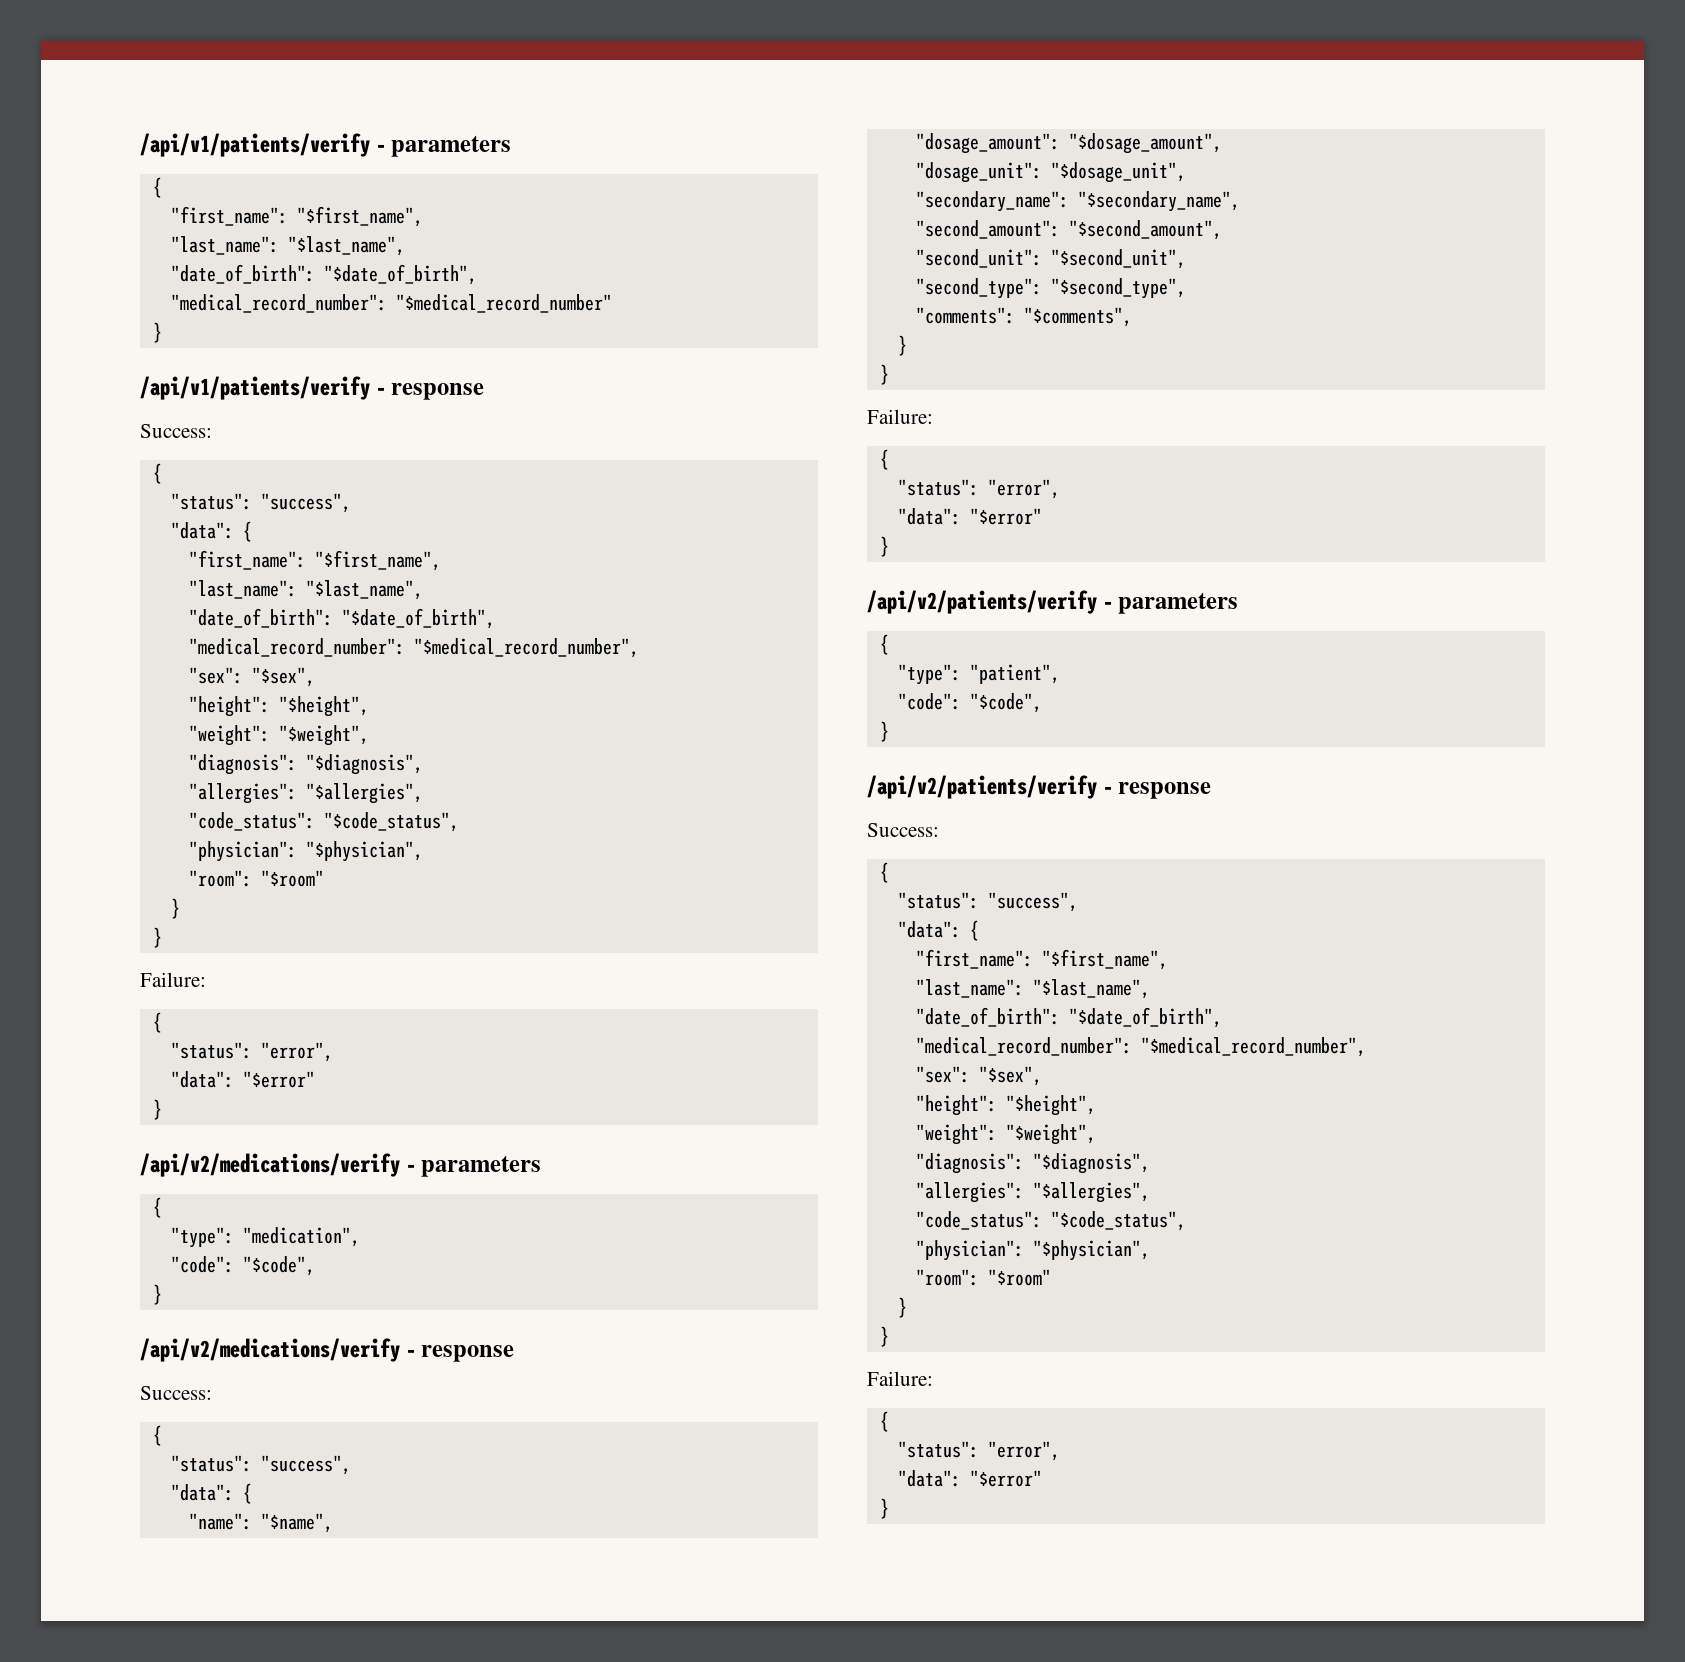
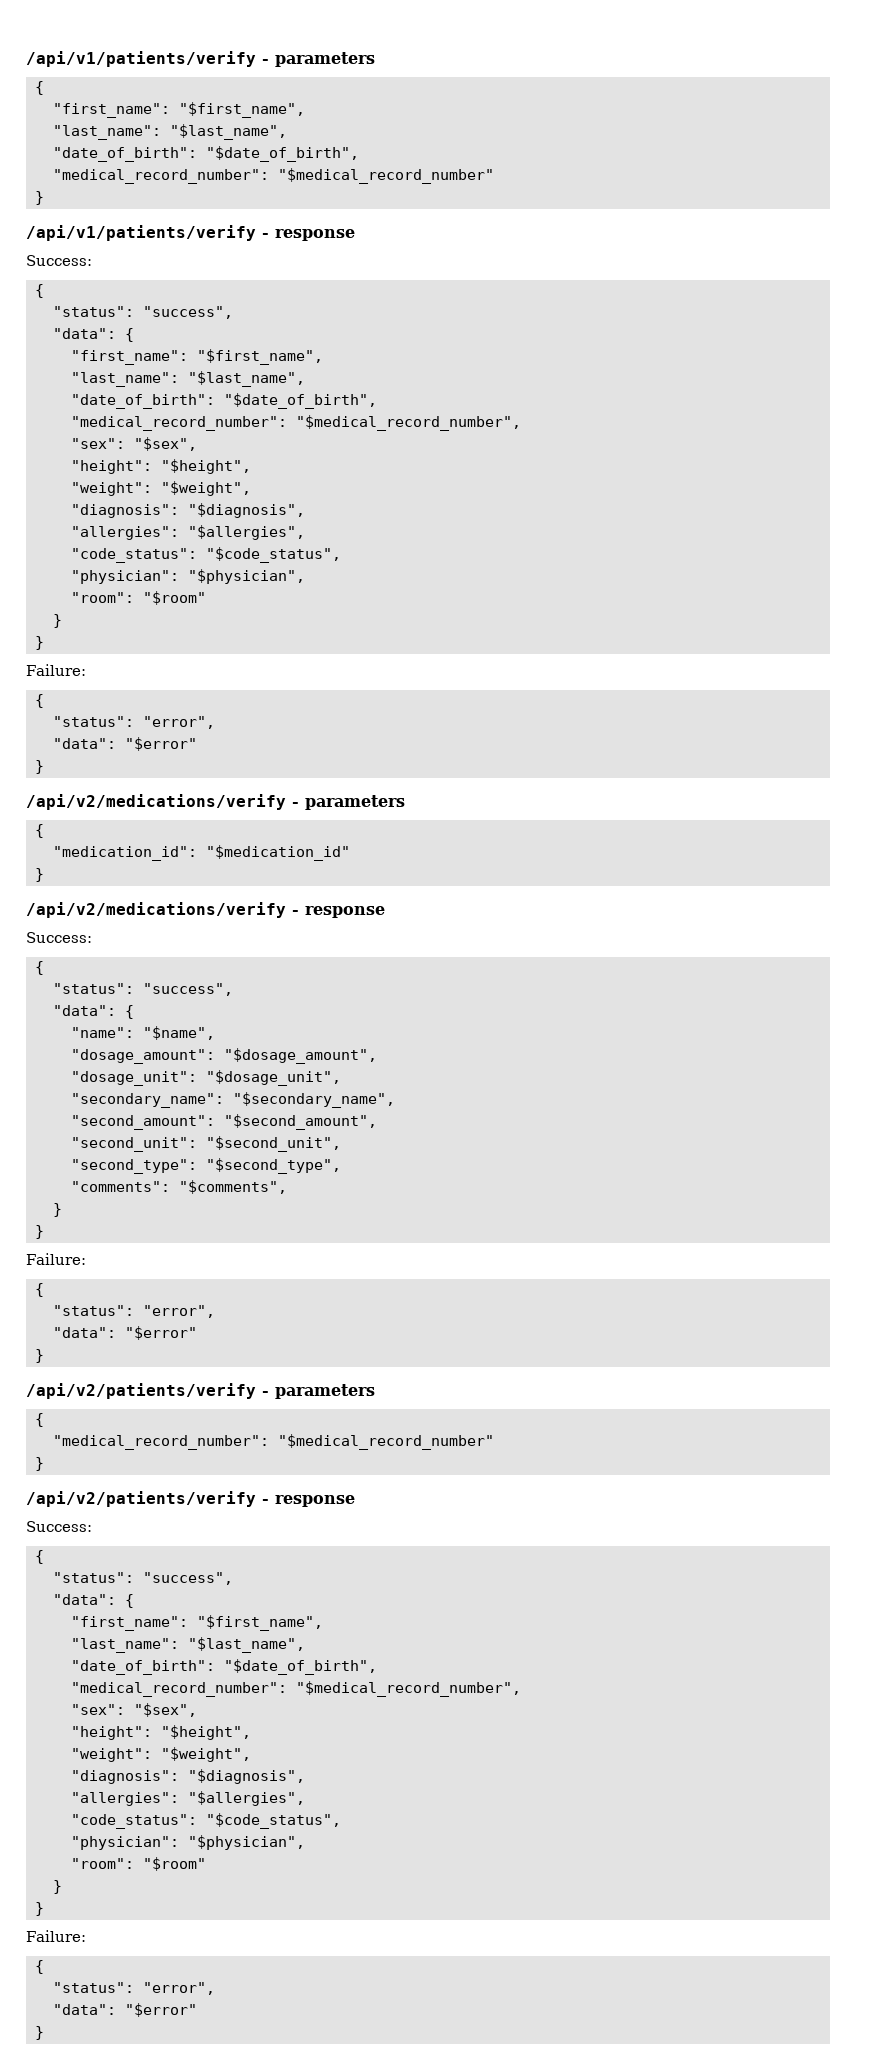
- "type": "medication",
- "code": "$code",
+ "medication_id": "$medication_id"
  /api/v2/patients/verify - parameters
  {
- "type": "patient",
- "code": "$code",
+ "medical_record_number": "$medical_record_number"

